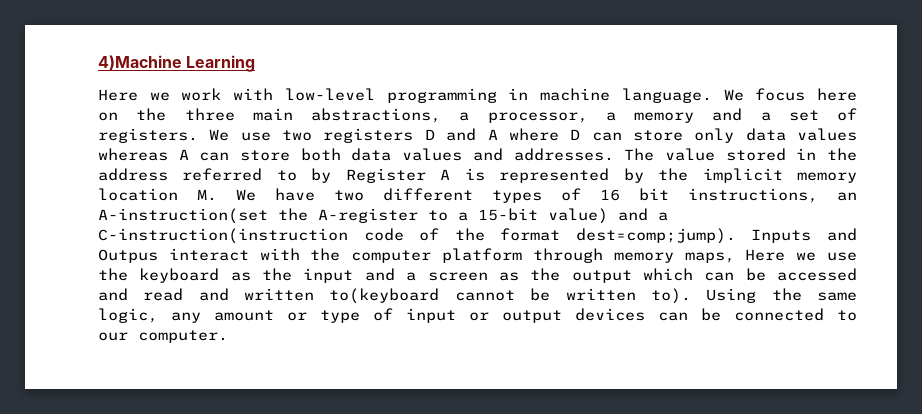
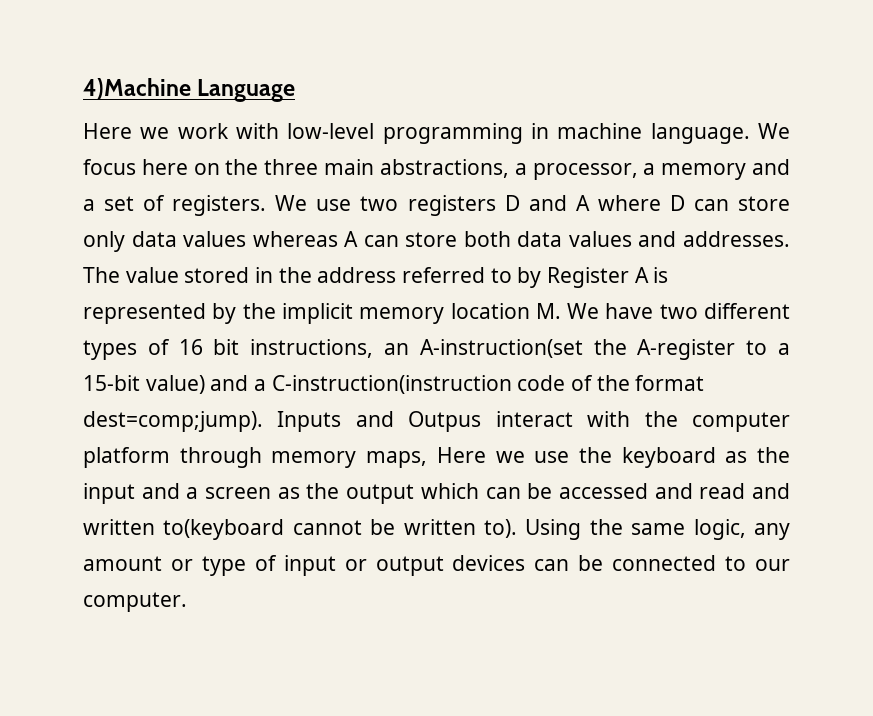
- 4)Machine Learning
+ 4)Machine Language

